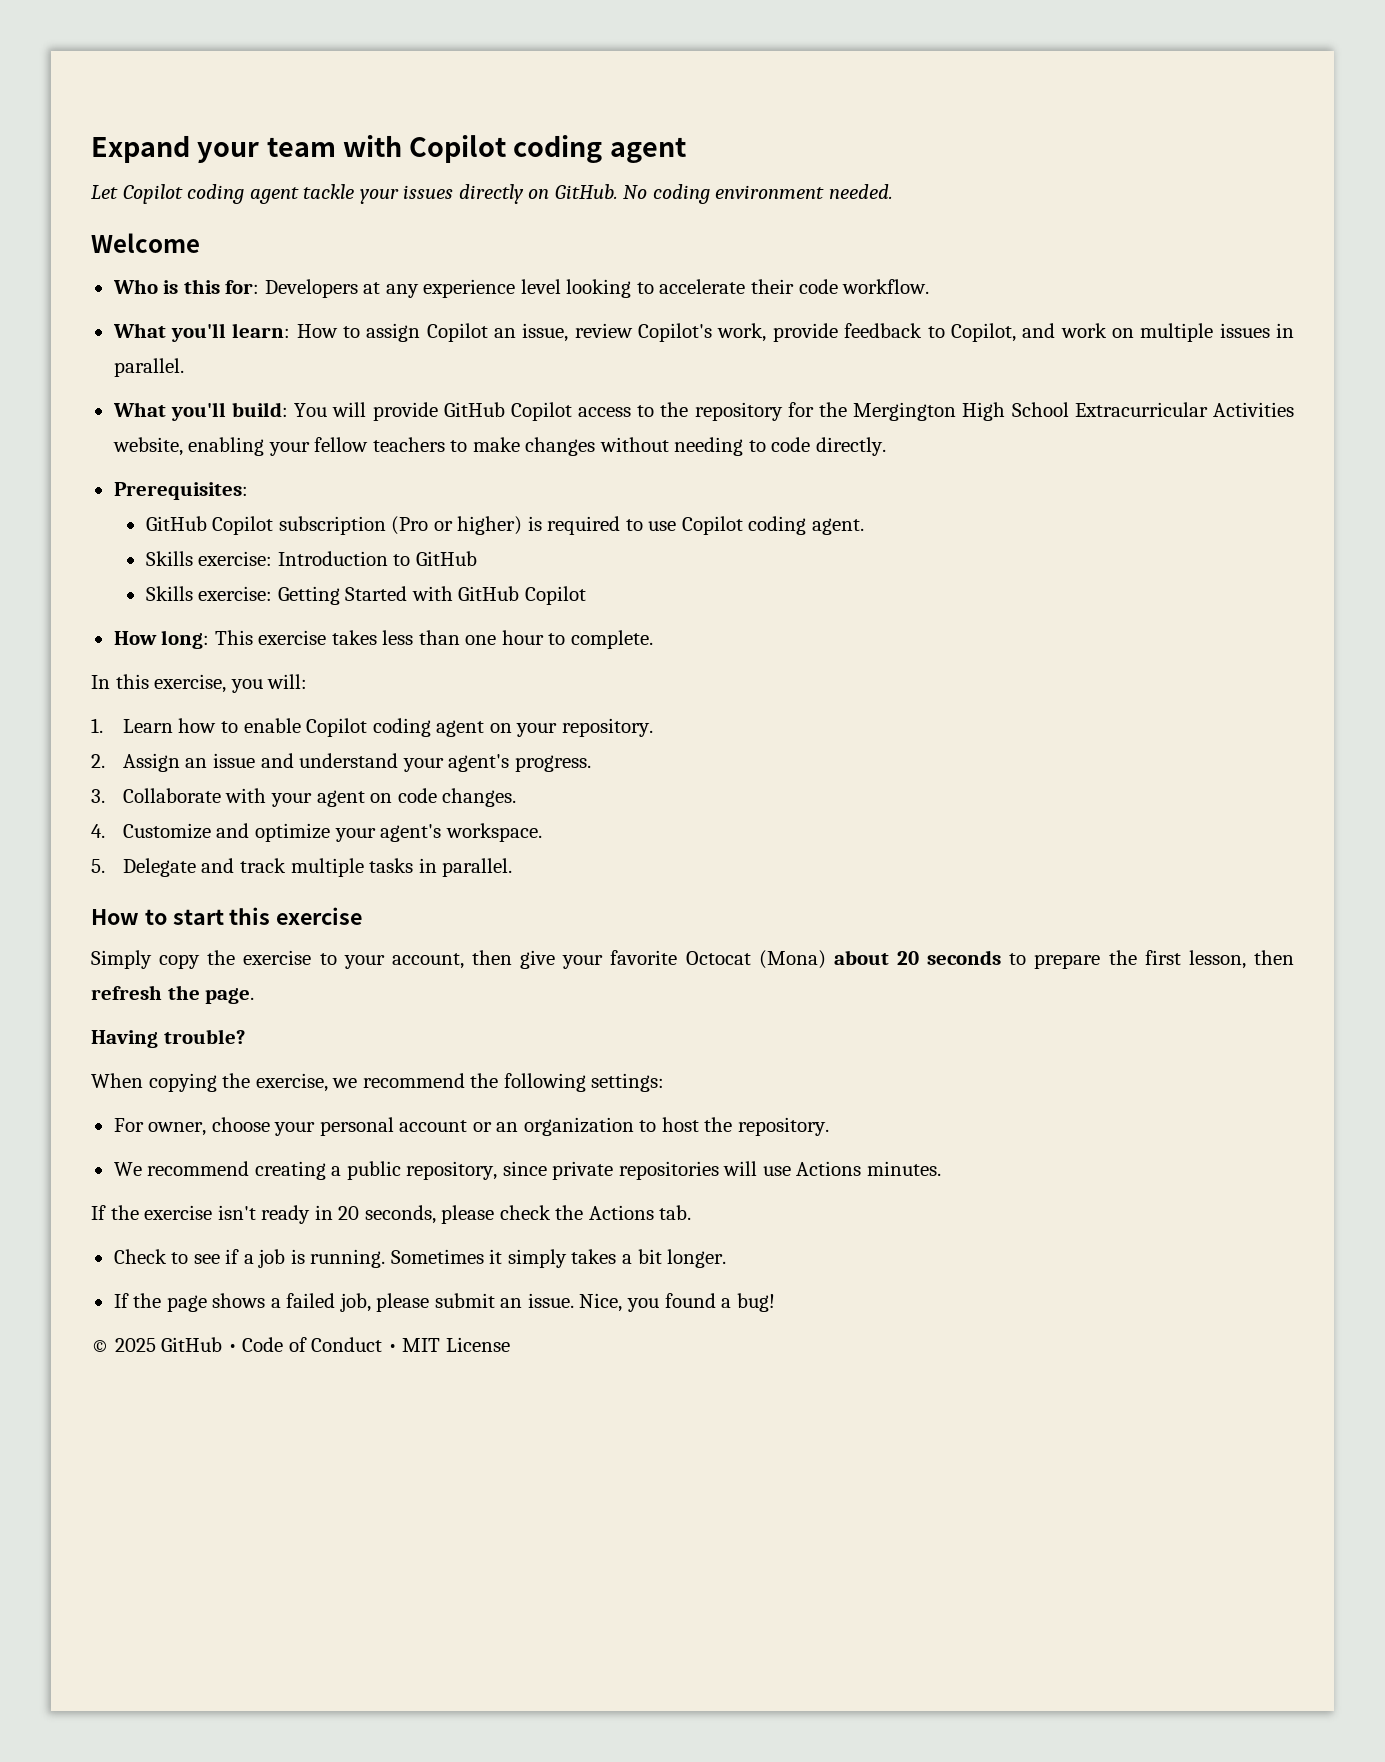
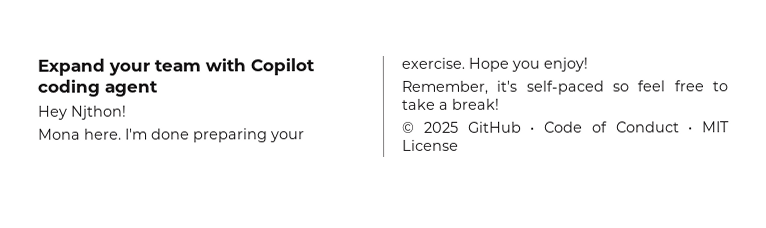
- Let Copilot coding agent tackle your issues directly on GitHub. No coding environment needed.
- Welcome
- Who is this for: Developers at any experience level looking to accelerate their code workflow.
- What you'll learn: How to assign Copilot an issue, review Copilot's work, provide feedback to Copilot, and work on multiple issues in parallel.
- What you'll build: You will provide GitHub Copilot access to the repository for the Mergington High School Extracurricular Activities website, enabling your fellow teachers to make changes without needing to code directly.
- Prerequisites:
- GitHub Copilot subscription (Pro or higher) is required to use Copilot coding agent.
- Skills exercise: Introduction to GitHub
- Skills exercise: Getting Started with GitHub Copilot
- How long: This exercise takes less than one hour to complete.
- In this exercise, you will:
- 1. Learn how to enable Copilot coding agent on your repository.
- 2. Assign an issue and understand your agent's progress.
- 3. Collaborate with your agent on code changes.
- 4. Customize and optimize your agent's workspace.
- 5. Delegate and track multiple tasks in parallel.
- How to start this exercise
- Simply copy the exercise to your account, then give your favorite Octocat (Mona) about 20 seconds to prepare the first lesson, then refresh the page.
- Having trouble?
- When copying the exercise, we recommend the following settings:
- For owner, choose your personal account or an organization to host the repository.
- We recommend creating a public repository, since private repositories will use Actions minutes.
- If the exercise isn't ready in 20 seconds, please check the Actions tab.
- Check to see if a job is running. Sometimes it simply takes a bit longer.
- If the page shows a failed job, please submit an issue. Nice, you found a bug!
+ Hey Njthon!
+ Mona here. I'm done preparing your exercise. Hope you enjoy!
+ Remember, it's self-paced so feel free to take a break!

